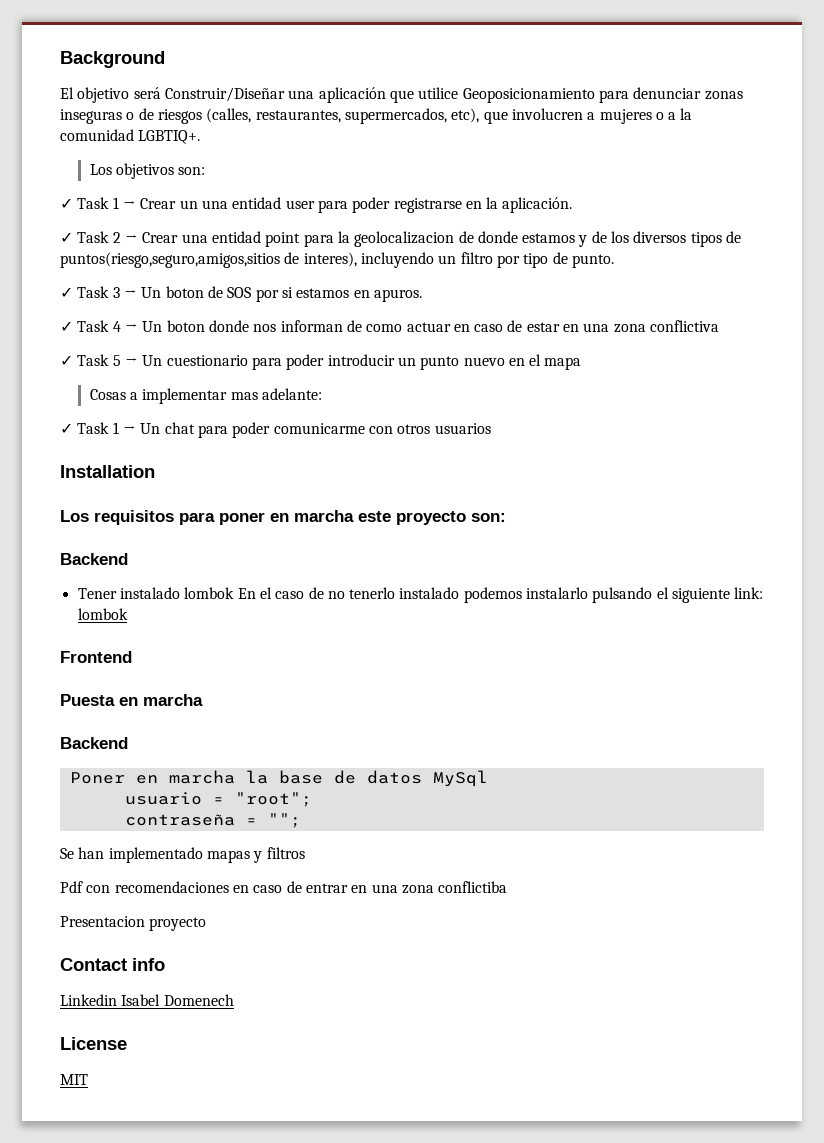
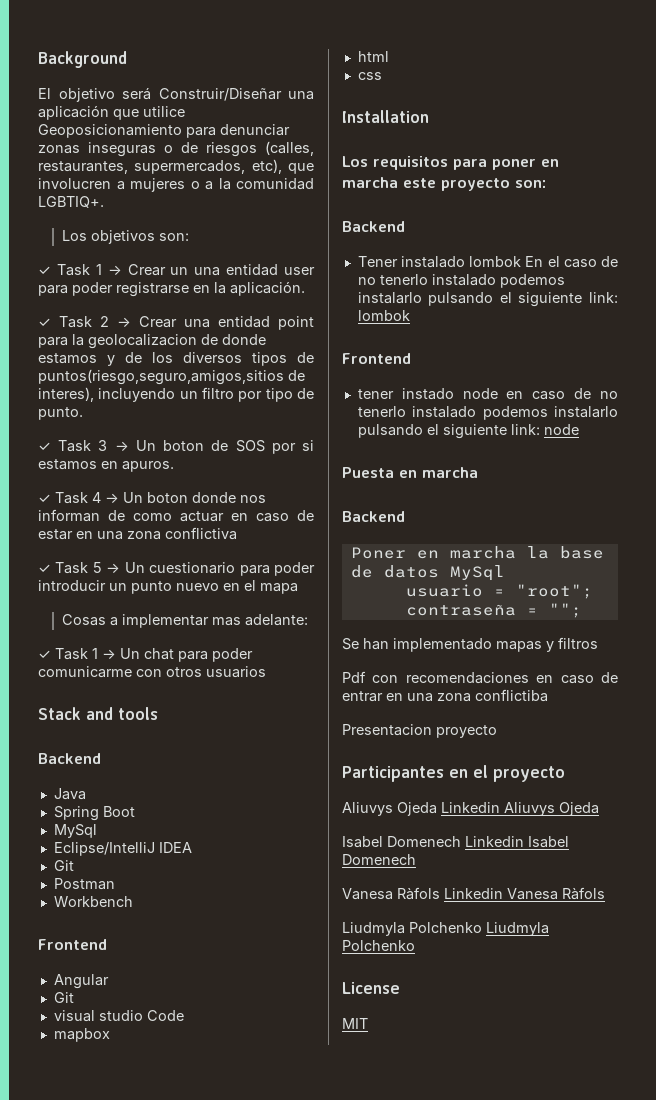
+ Stack and tools
+ Backend
+ Java
+ Spring Boot
+ MySql
+ Eclipse/IntelliJ IDEA
+ Git
+ Postman
+ Workbench
+ Frontend
+ Angular
+ Git
+ visual studio Code
+ mapbox
+ html
+ css
+ tener instado node en caso de no tenerlo instalado podemos instalarlo pulsando el siguiente link: node
- Contact info
- Linkedin Isabel Domenech
+ Participantes en el proyecto
+ Aliuvys Ojeda Linkedin Aliuvys Ojeda
+ Isabel Domenech Linkedin Isabel Domenech
+ Vanesa Ràfols Linkedin Vanesa Ràfols
+ Liudmyla Polchenko Liudmyla Polchenko

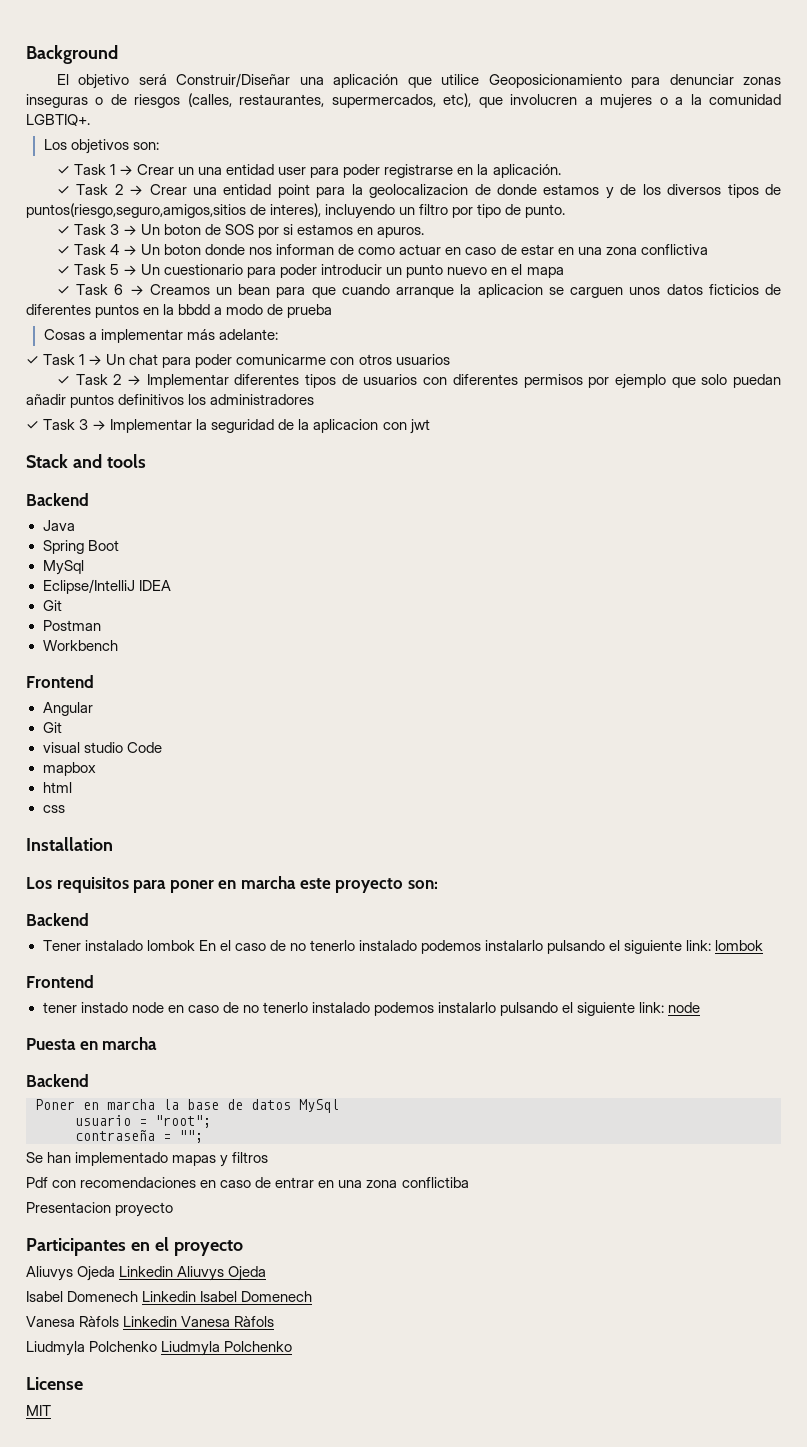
+ ✓ Task 6 → Creamos un bean para que cuando arranque la aplicacion se carguen unos datos ficticios de diferentes puntos en la bbdd a modo de prueba
- Cosas a implementar mas adelante:
+ Cosas a implementar más adelante:
+ ✓ Task 2 → Implementar diferentes tipos de usuarios con diferentes permisos por ejemplo que solo puedan añadir puntos definitivos los administradores
+ ✓ Task 3 → Implementar la seguridad de la aplicacion con jwt

